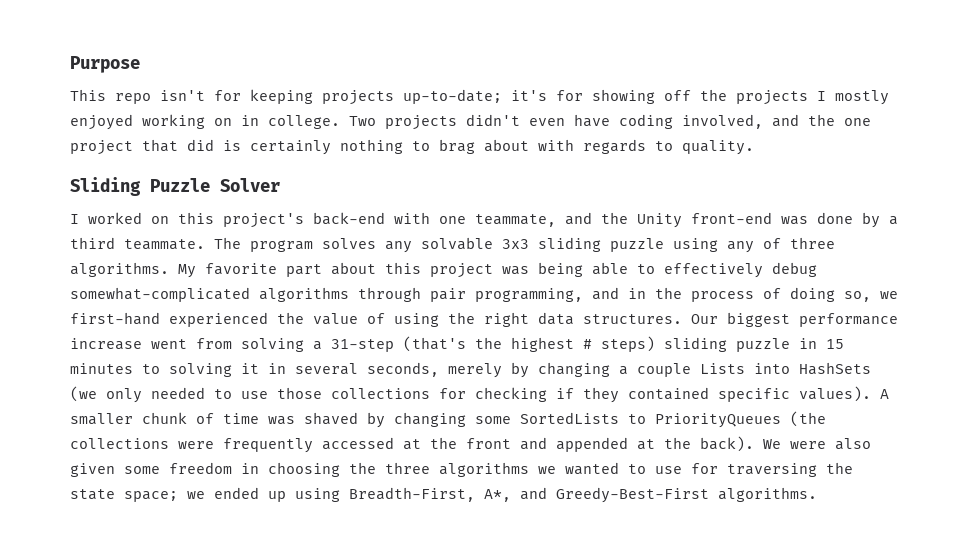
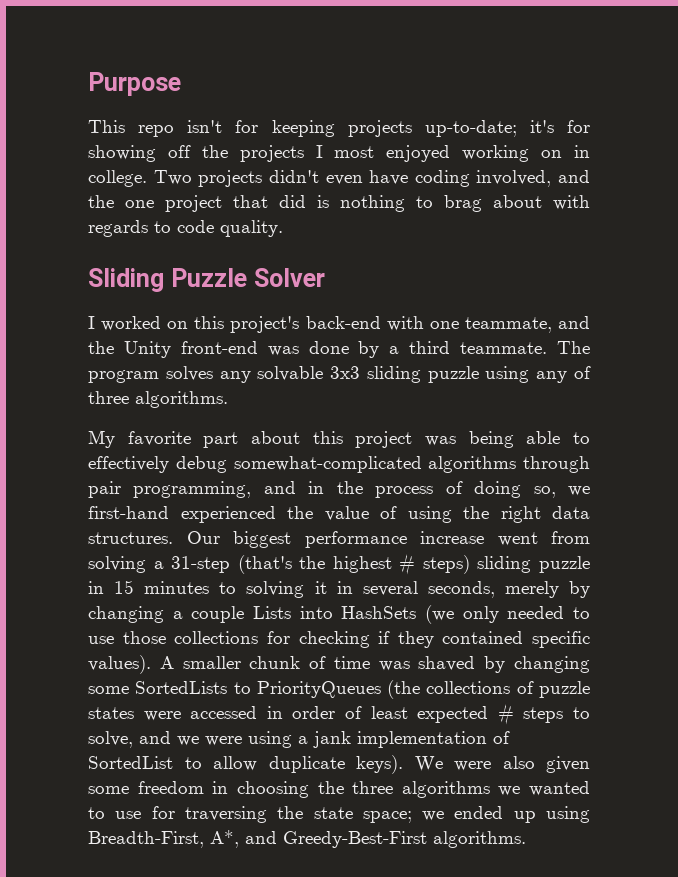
- This repo isn't for keeping projects up-to-date; it's for showing off the projects I mostly enjoyed working on in college.
+ This repo isn't for keeping projects up-to-date; it's for showing off the projects I most enjoyed working on in college.
- Two projects didn't even have coding involved, and the one project that did is certainly nothing to brag about with regards to quality.
+ Two projects didn't even have coding involved, and the one project that did is nothing to brag about with regards to code quality.
- The program solves any solvable 3x3 sliding puzzle using any of three algorithms. My favorite part about this project was being able to effectively debug somewhat-complicated algorithms through pair programming, and in the process of doing so, we first-hand experienced the value of using the right data structures.
+ The program solves any solvable 3x3 sliding puzzle using any of three algorithms.
+ My favorite part about this project was being able to effectively debug somewhat-complicated algorithms through pair programming, and in the process of doing so, we first-hand experienced the value of using the right data structures.
- A smaller chunk of time was shaved by changing some SortedLists to PriorityQueues (the collections were frequently accessed at the front and appended at the back).
+ A smaller chunk of time was shaved by changing some SortedLists to PriorityQueues (the collections of puzzle states were accessed in order of least expected # steps to solve, and we were using a jank implementation of SortedList to allow duplicate keys).

